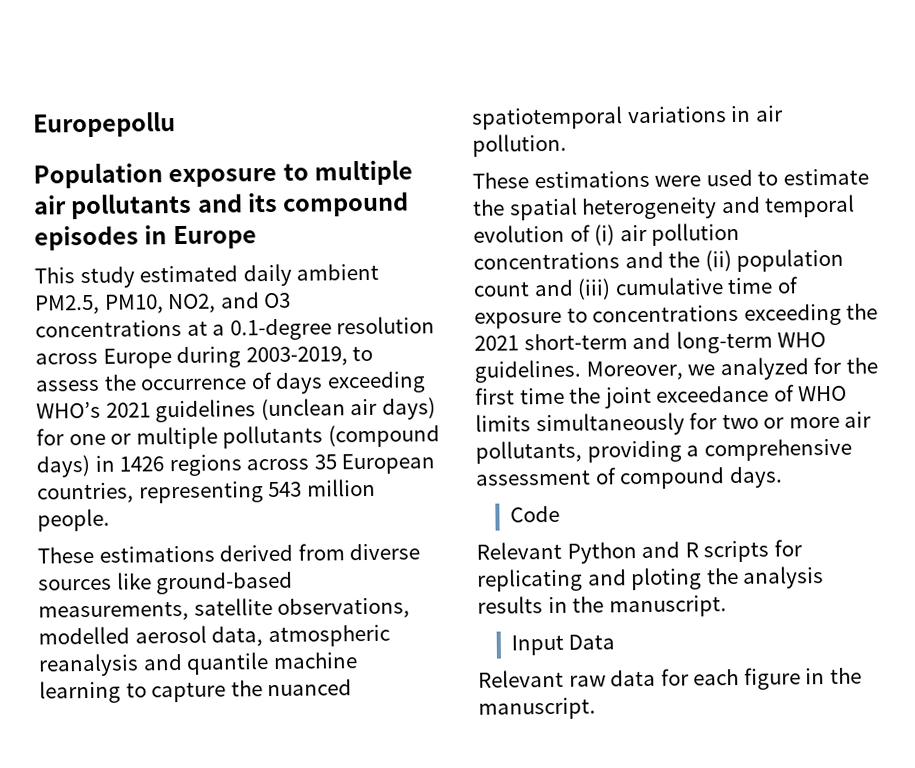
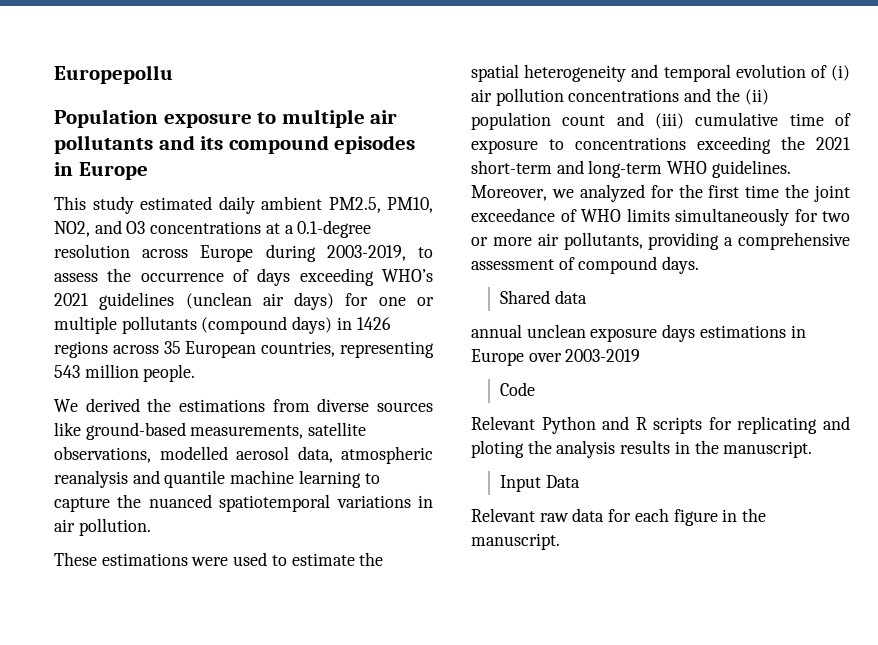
- These estimations derived from diverse sources like ground-based measurements, satellite observations, modelled aerosol data, atmospheric reanalysis and quantile machine learning to capture the nuanced spatiotemporal variations in air pollution.
+ We derived the estimations from diverse sources like ground-based measurements, satellite observations, modelled aerosol data, atmospheric reanalysis and quantile machine learning to capture the nuanced spatiotemporal variations in air pollution.
+ Shared data
+ annual unclean exposure days estimations in Europe over 2003-2019

